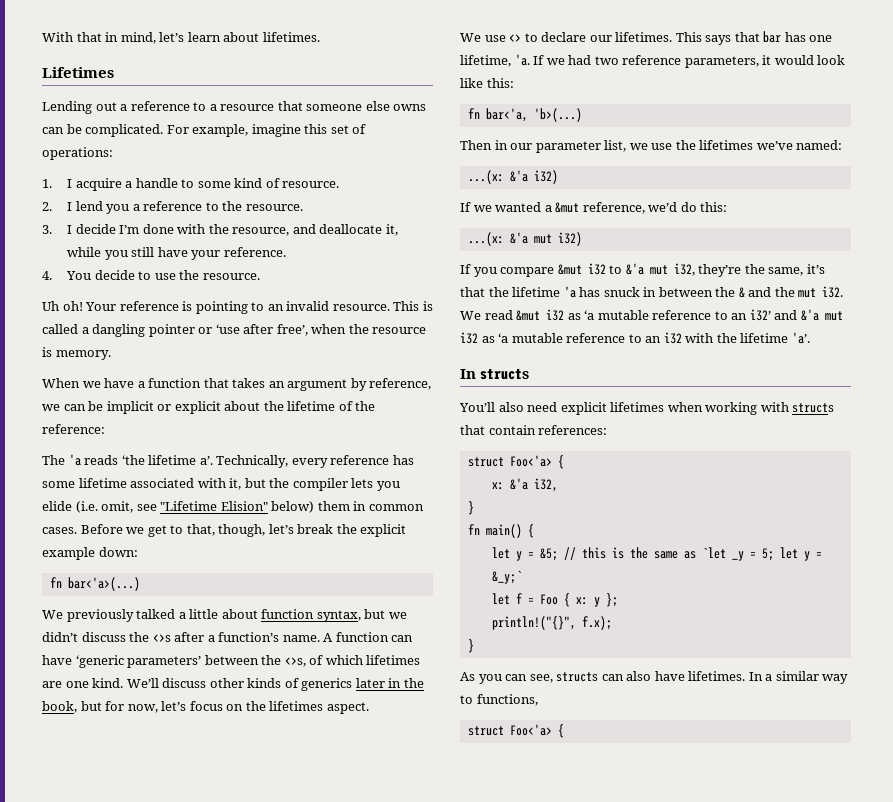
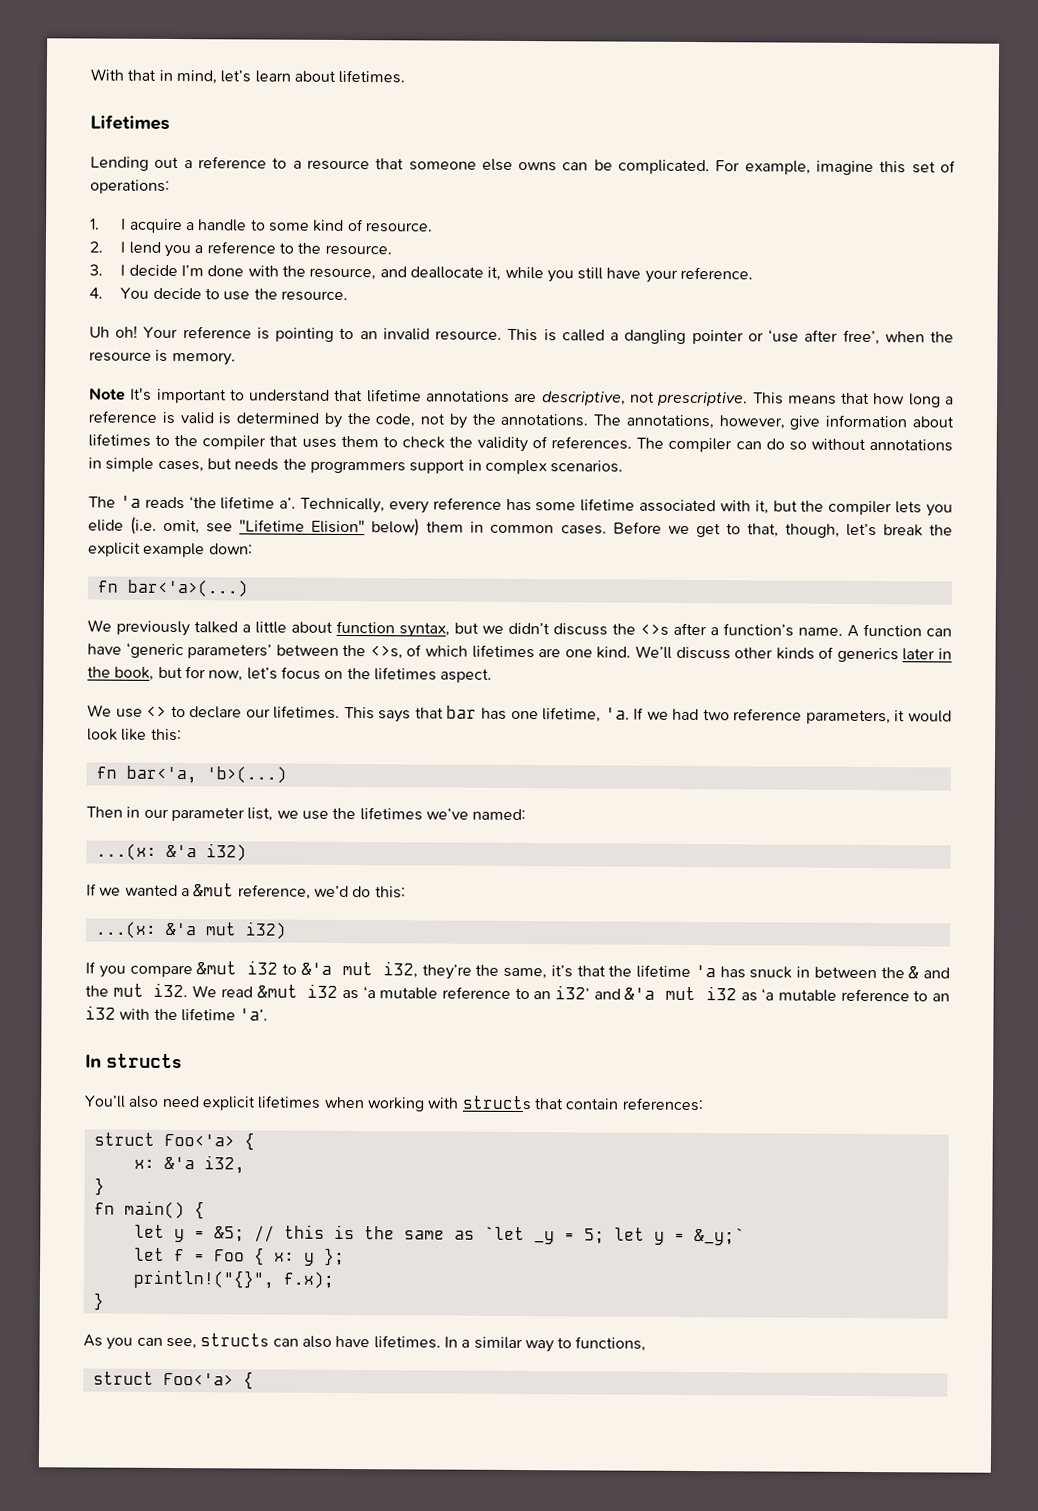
- When we have a function that takes an argument by reference, we can be implicit or explicit about the lifetime of the reference:
+ Note It's important to understand that lifetime annotations are descriptive, not prescriptive. This means that how long a reference is valid is determined by the code, not by the annotations. The annotations, however, give information about lifetimes to the compiler that uses them to check the validity of references. The compiler can do so without annotations in simple cases, but needs the programmers support in complex scenarios.

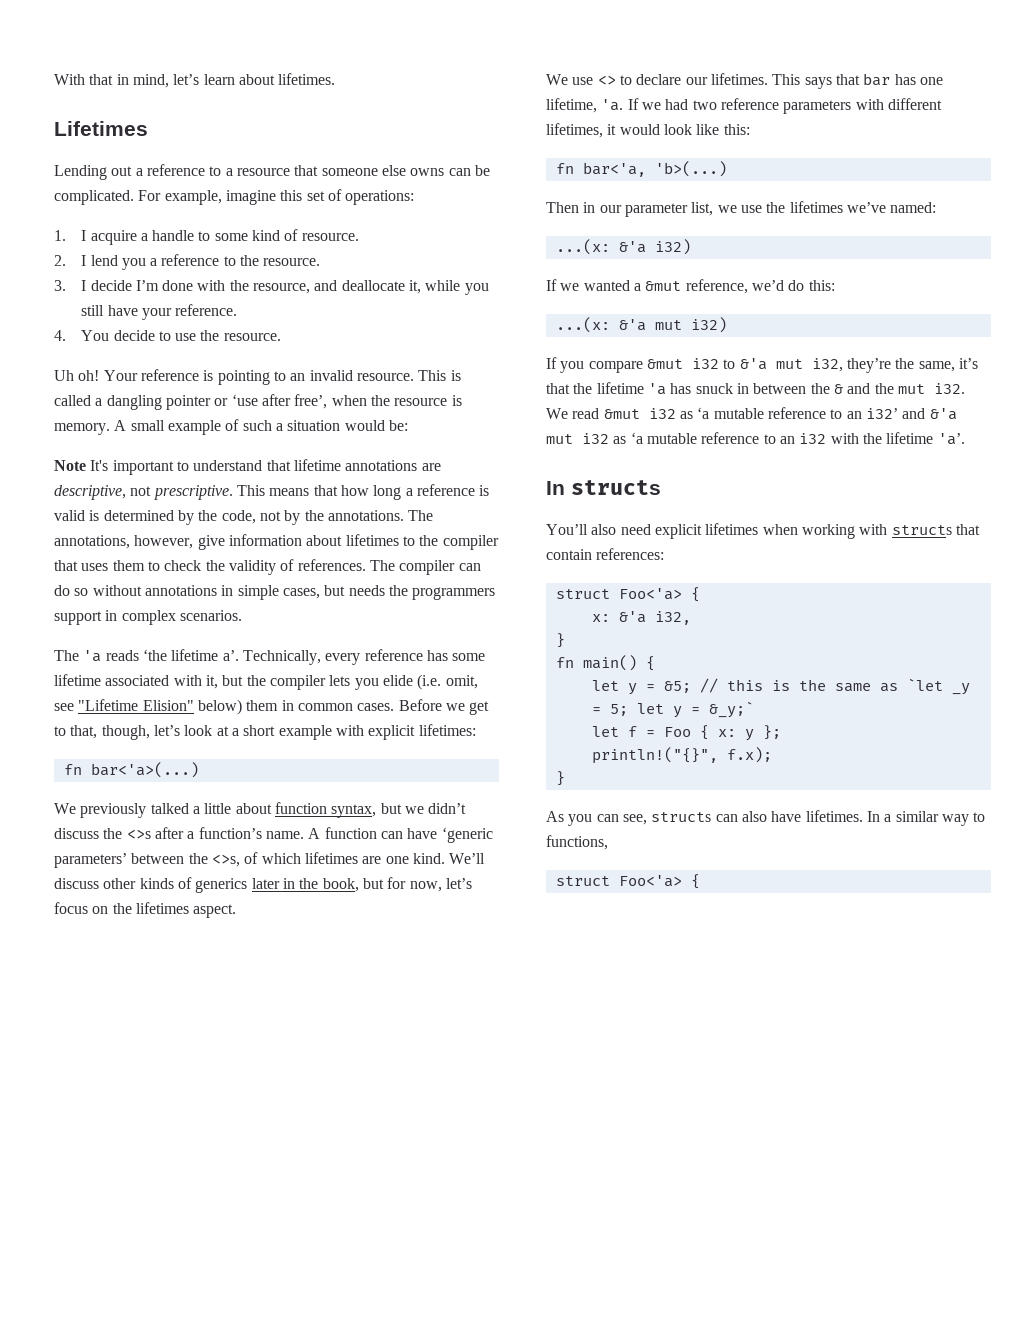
+ A small example of such a situation would be:
- Before we get to that, though, let’s break the explicit example down:
+ Before we get to that, though, let’s look at a short example with explicit lifetimes:
- If we had two reference parameters, it would look like this:
+ If we had two reference parameters with different lifetimes, it would look like this:

